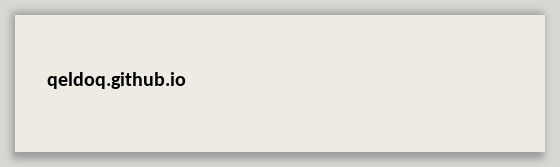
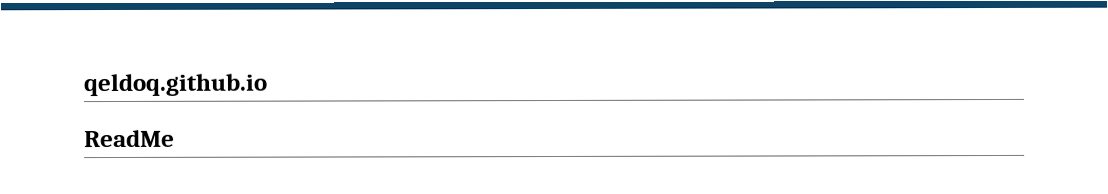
+ ReadMe

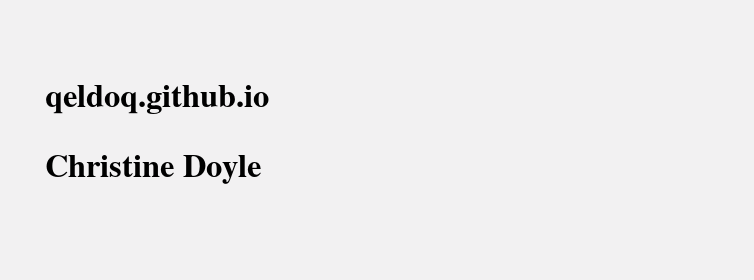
- ReadMe
+ Christine Doyle

